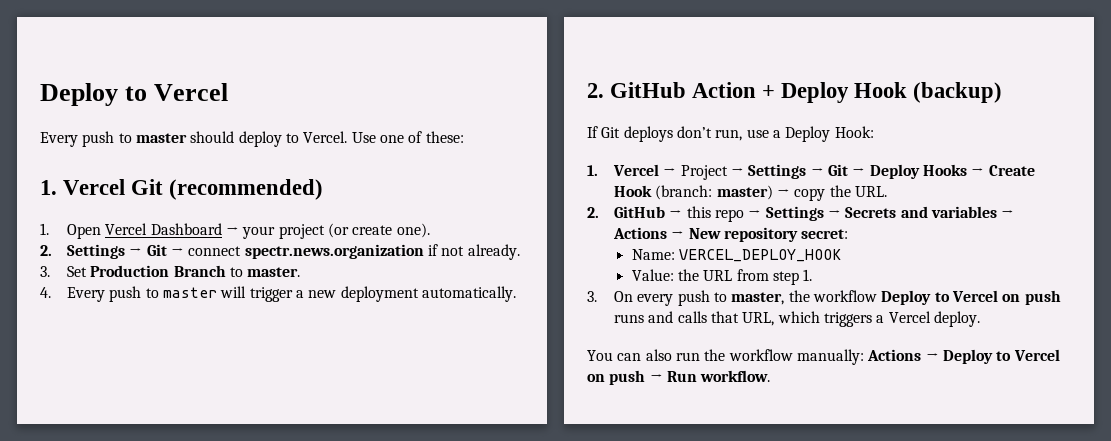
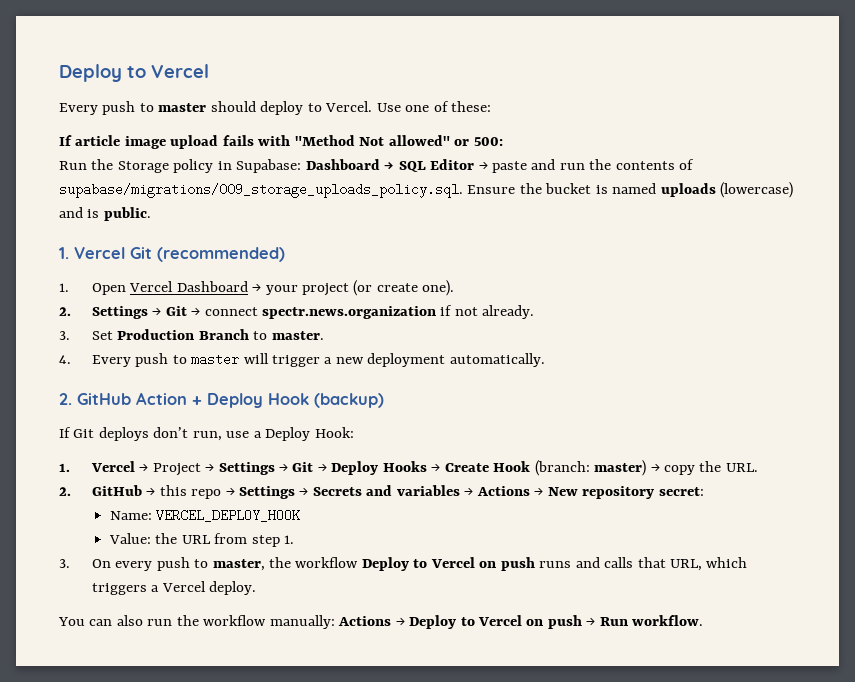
+ If article image upload fails with "Method Not allowed" or 500:
+ Run the Storage policy in Supabase: Dashboard → SQL Editor → paste and run the contents of supabase/migrations/009_storage_uploads_policy.sql. Ensure the bucket is named uploads (lowercase) and is public.

